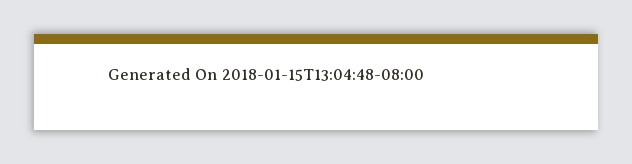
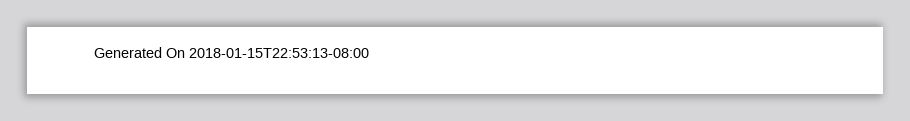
- Generated On 2018-01-15T13:04:48-08:00
+ Generated On 2018-01-15T22:53:13-08:00

